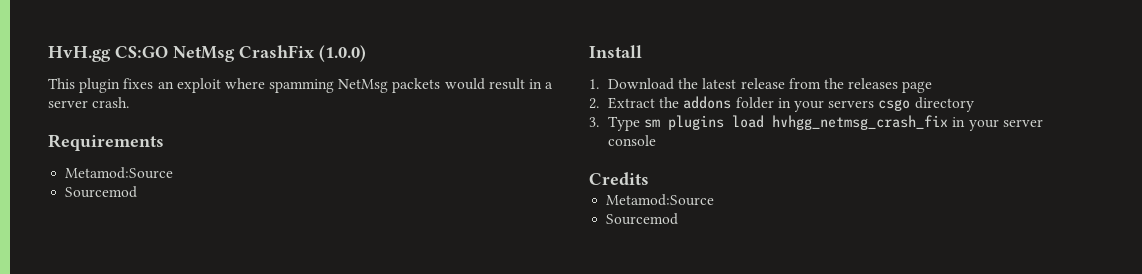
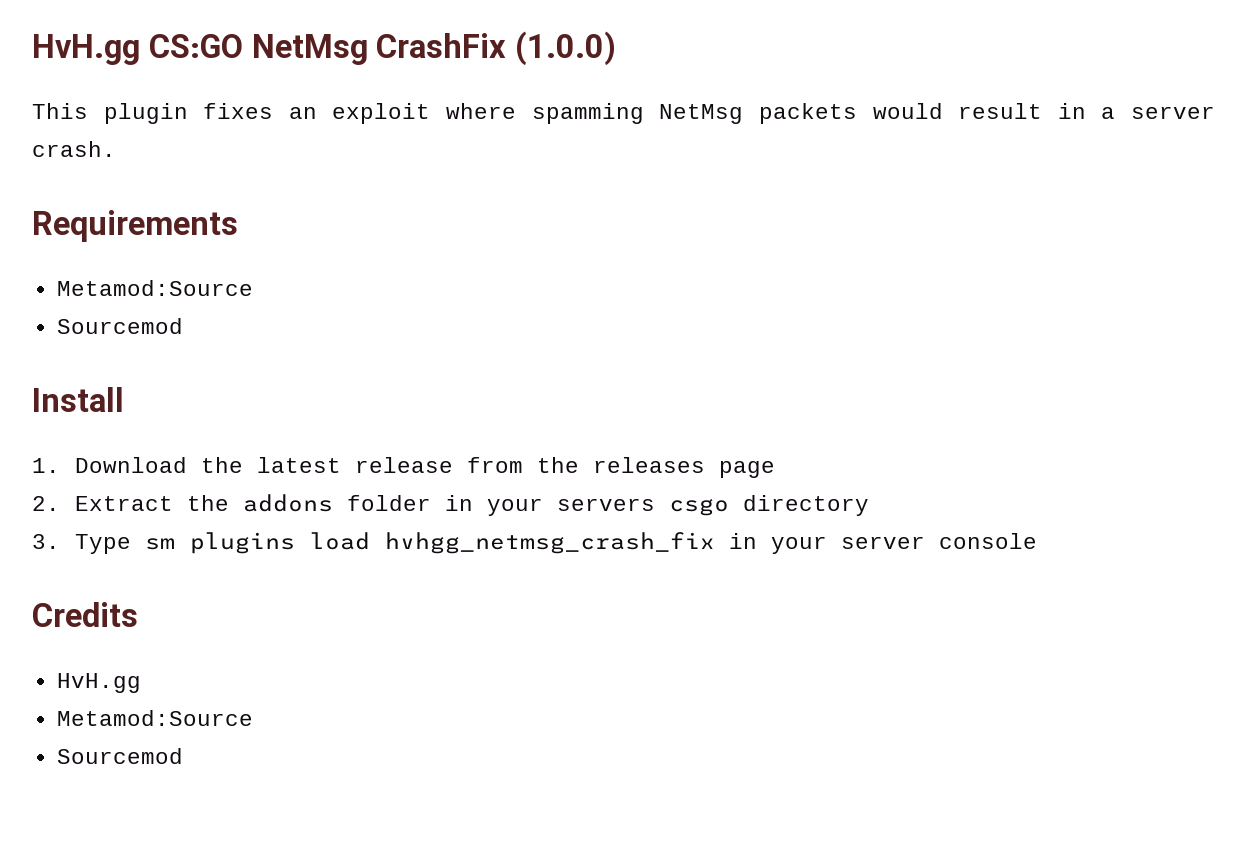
  Credits
+ HvH.gg

